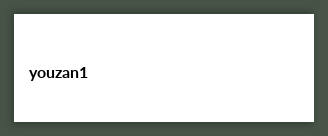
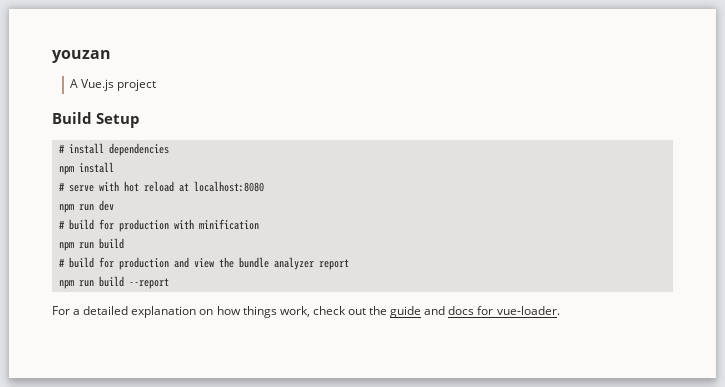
- youzan1
+ youzan
+ A Vue.js project
+ Build Setup
+ # install dependencies
+ npm install
+ # serve with hot reload at localhost:8080
+ npm run dev
+ # build for production with minification
+ npm run build
+ # build for production and view the bundle analyzer report
+ npm run build --report
+ For a detailed explanation on how things work, check out the guide and docs for vue-loader.

